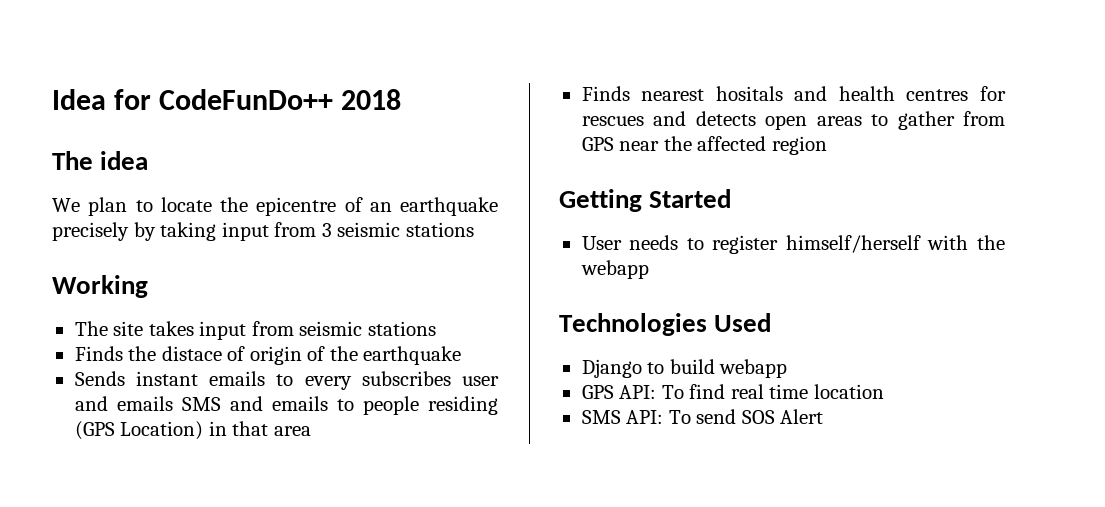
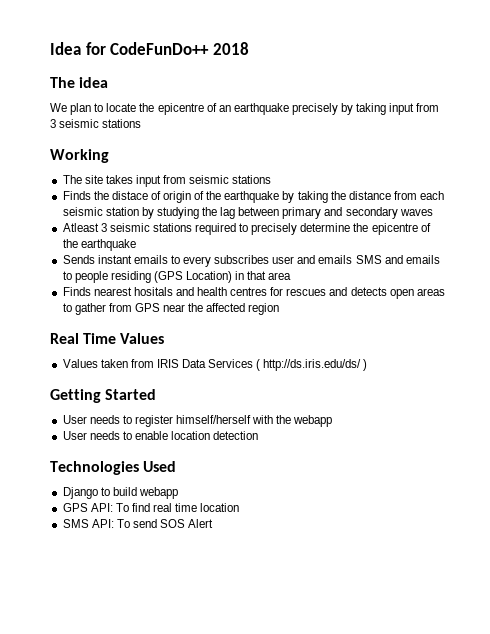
- Finds the distace of origin of the earthquake
+ Finds the distace of origin of the earthquake by taking the distance from each seismic station by studying the lag between primary and secondary waves
+ Atleast 3 seismic stations required to precisely determine the epicentre of the earthquake
+ Real Time Values
+ Values taken from IRIS Data Services ( http://ds.iris.edu/ds/ )
+ User needs to enable location detection

